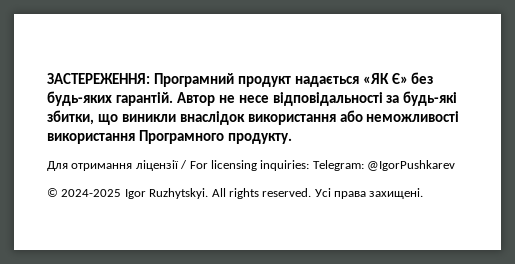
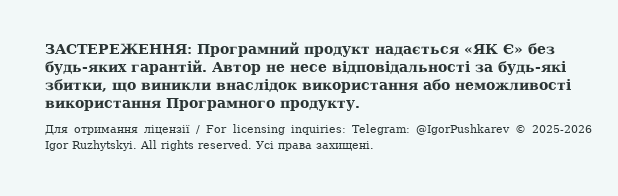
- Для отримання ліцензії / For licensing inquiries: Telegram: @IgorPushkarev
- © 2024-2025 Igor Ruzhytskyi.
+ Для отримання ліцензії / For licensing inquiries: Telegram: @IgorPushkarev © 2025-2026 Igor Ruzhytskyi.

